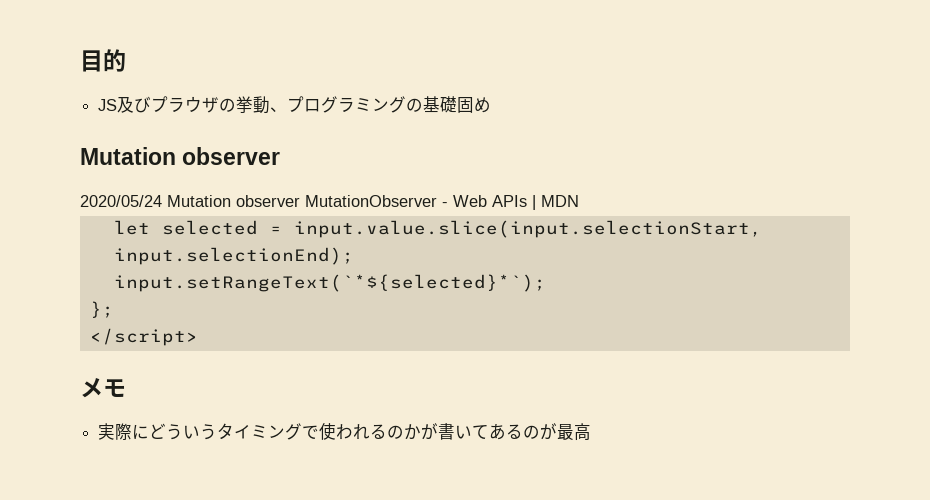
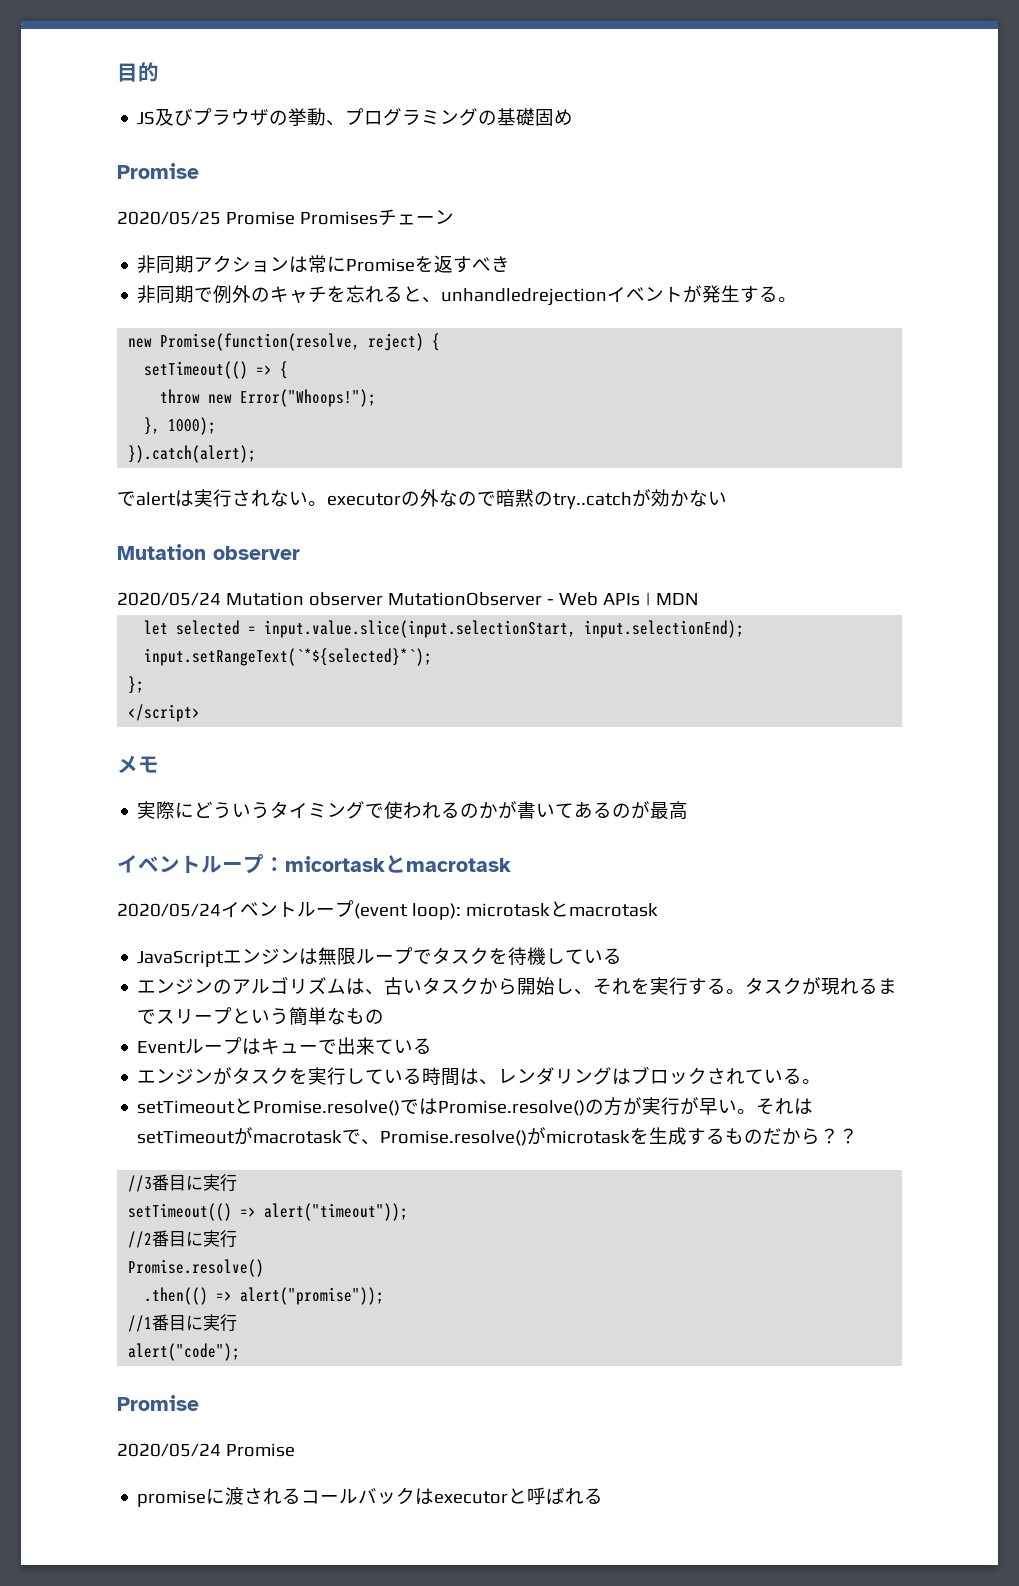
  JS及びプラウザの挙動、プログラミングの基礎固め
+ Promise
+ 2020/05/25 Promise Promisesチェーン
+ 非同期アクションは常にPromiseを返すべき
+ 非同期で例外のキャチを忘れると、unhandledrejectionイベントが発生する。
+ new Promise(function(resolve, reject) {
+ setTimeout(() => {
+ throw new Error("Whoops!");
+ }, 1000);
+ }).catch(alert);
+ でalertは実行されない。executorの外なので暗黙のtry..catchが効かない
+ イベントループ：micortaskとmacrotask
+ 2020/05/24イベントループ(event loop): microtaskとmacrotask
+ JavaScriptエンジンは無限ループでタスクを待機している
+ エンジンのアルゴリズムは、古いタスクから開始し、それを実行する。タスクが現れるまでスリープという簡単なもの
+ Eventループはキューで出来ている
+ エンジンがタスクを実行している時間は、レンダリングはブロックされている。
+ setTimeoutとPromise.resolve()ではPromise.resolve()の方が実行が早い。それはsetTimeoutがmacrotaskで、Promise.resolve()がmicrotaskを生成するものだから？？
+ //3番目に実行
+ setTimeout(() => alert("timeout"));
+ //2番目に実行
+ Promise.resolve()
+ .then(() => alert("promise"));
+ //1番目に実行
+ alert("code");
+ Promise
+ 2020/05/24 Promise
+ promiseに渡されるコールバックはexecutorと呼ばれる

